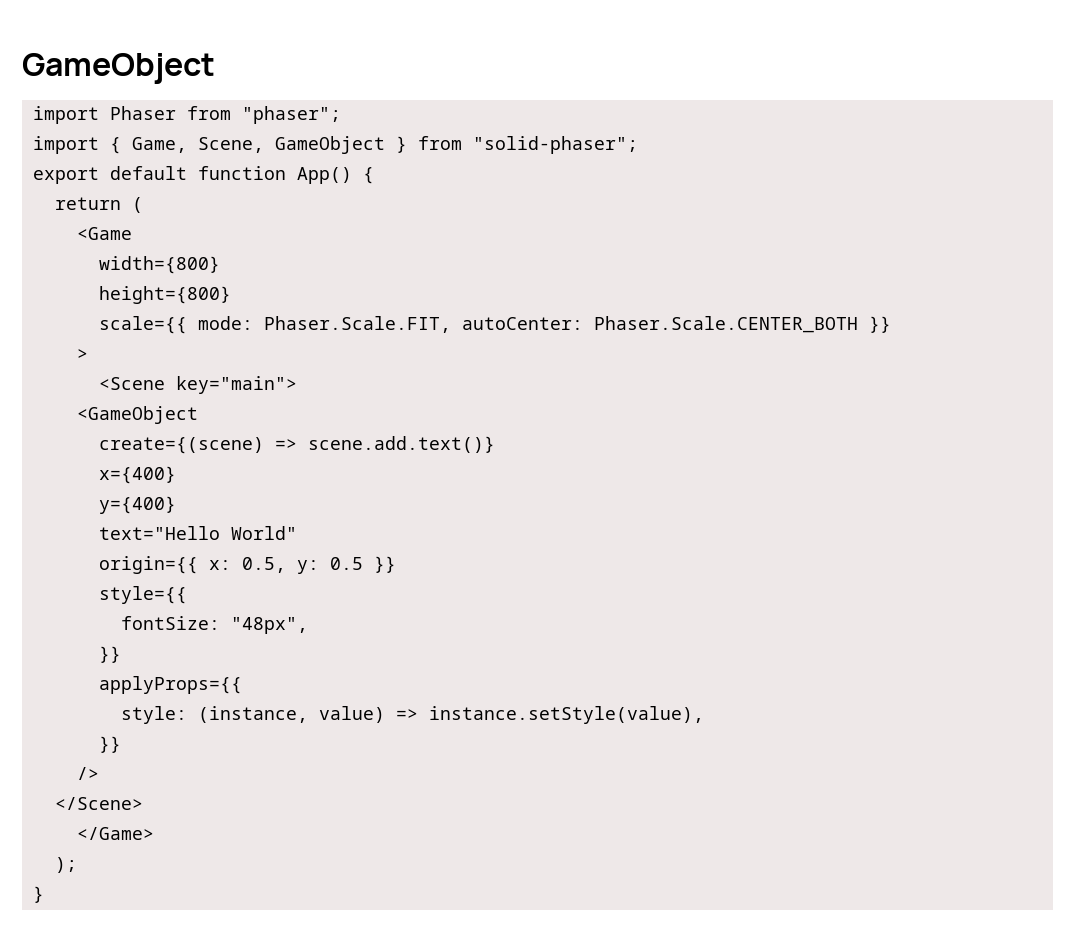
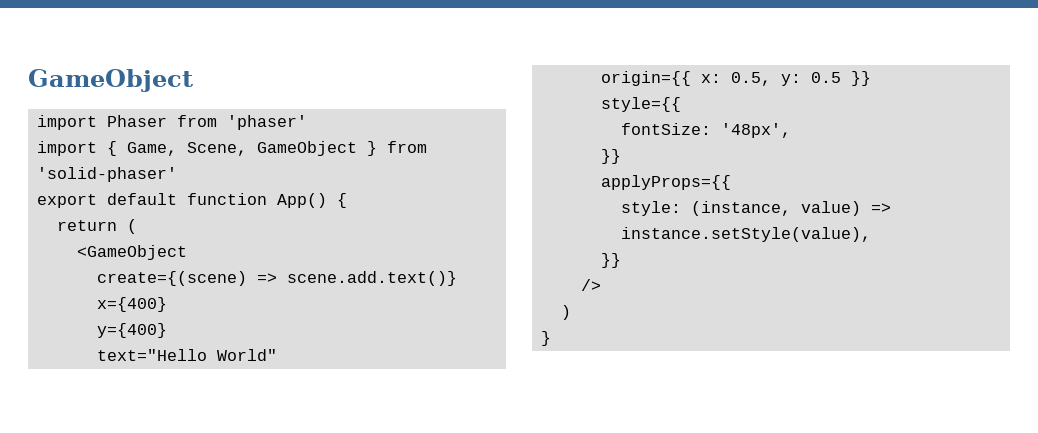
- import Phaser from "phaser";
+ import Phaser from 'phaser'
- import { Game, Scene, GameObject } from "solid-phaser";
+ import { Game, Scene, GameObject } from 'solid-phaser'
- <Game
- width={800}
- height={800}
- scale={{ mode: Phaser.Scale.FIT, autoCenter: Phaser.Scale.CENTER_BOTH }}
- >
- <Scene key="main">
- fontSize: "48px",
+ fontSize: '48px',
- </Scene>
- </Game>
- );
+ )

